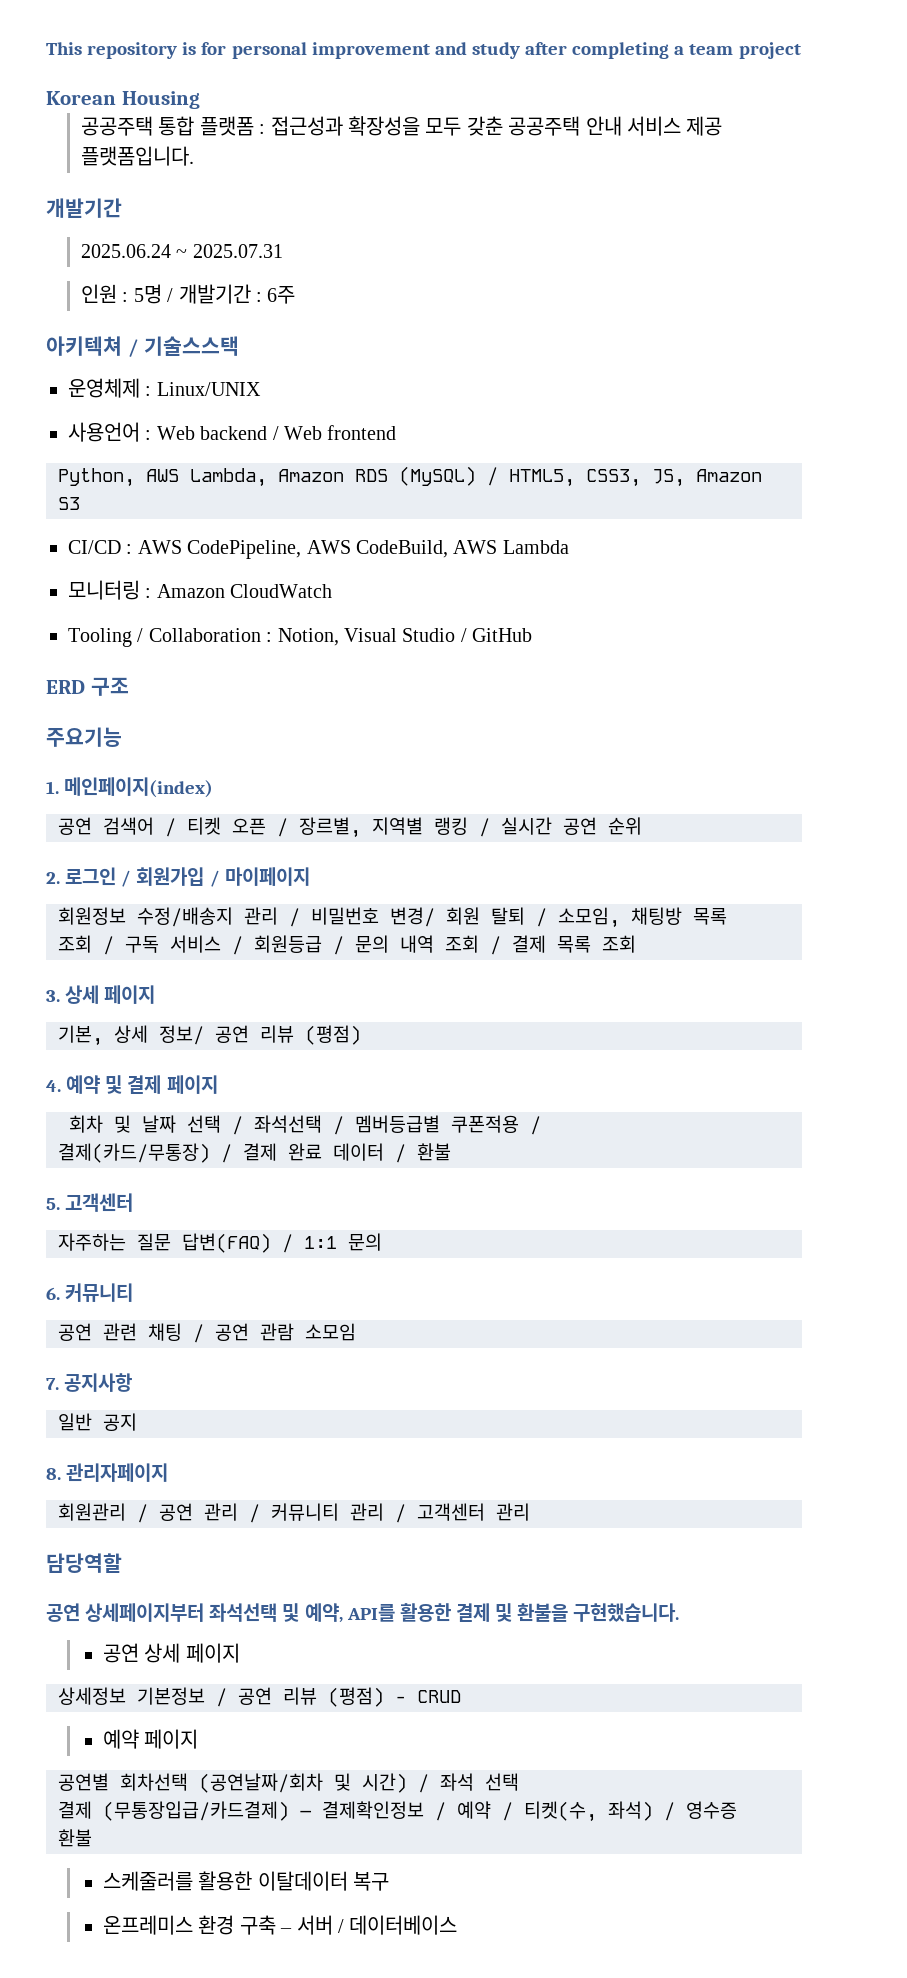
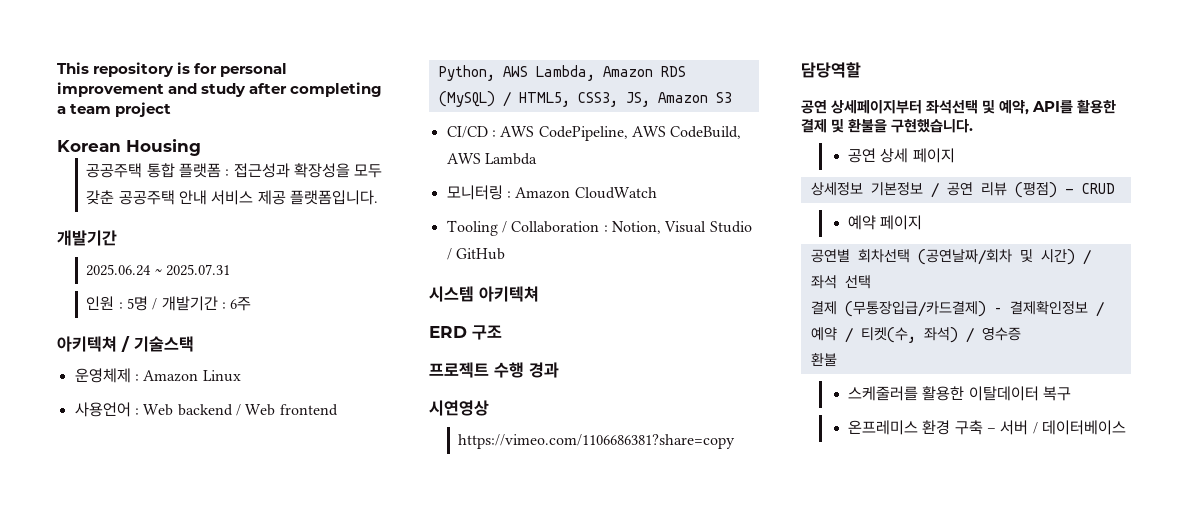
- 아키텍쳐 / 기술스스택
+ 아키텍쳐 / 기술스택
- 운영체제 : Linux/UNIX
+ 운영체제 : Amazon Linux
+ 시스템 아키텍쳐
- 주요기능
- 1. 메인페이지(index)
- 공연 검색어 / 티켓 오픈 / 장르별, 지역별 랭킹 / 실시간 공연 순위
- 2. 로그인 / 회원가입 / 마이페이지
- 회원정보 수정/배송지 관리 / 비밀번호 변경/ 회원 탈퇴 / 소모임, 채팅방 목록
- 조회 / 구독 서비스 / 회원등급 / 문의 내역 조회 / 결제 목록 조회
- 3. 상세 페이지
- 기본, 상세 정보/ 공연 리뷰 (평점)
- 4. 예약 및 결제 페이지
- 회차 및 날짜 선택 / 좌석선택 / 멤버등급별 쿠폰적용 /
- 결제(카드/무통장) / 결제 완료 데이터 / 환불
- 5. 고객센터
- 자주하는 질문 답변(FAQ) / 1:1 문의
- 6. 커뮤니티
- 공연 관련 채팅 / 공연 관람 소모임
- 7. 공지사항
- 일반 공지
- 8. 관리자페이지
- 회원관리 / 공연 관리 / 커뮤니티 관리 / 고객센터 관리
+ 프로젝트 수행 경과
+ 시연영상
+ https://vimeo.com/1106686381?share=copy

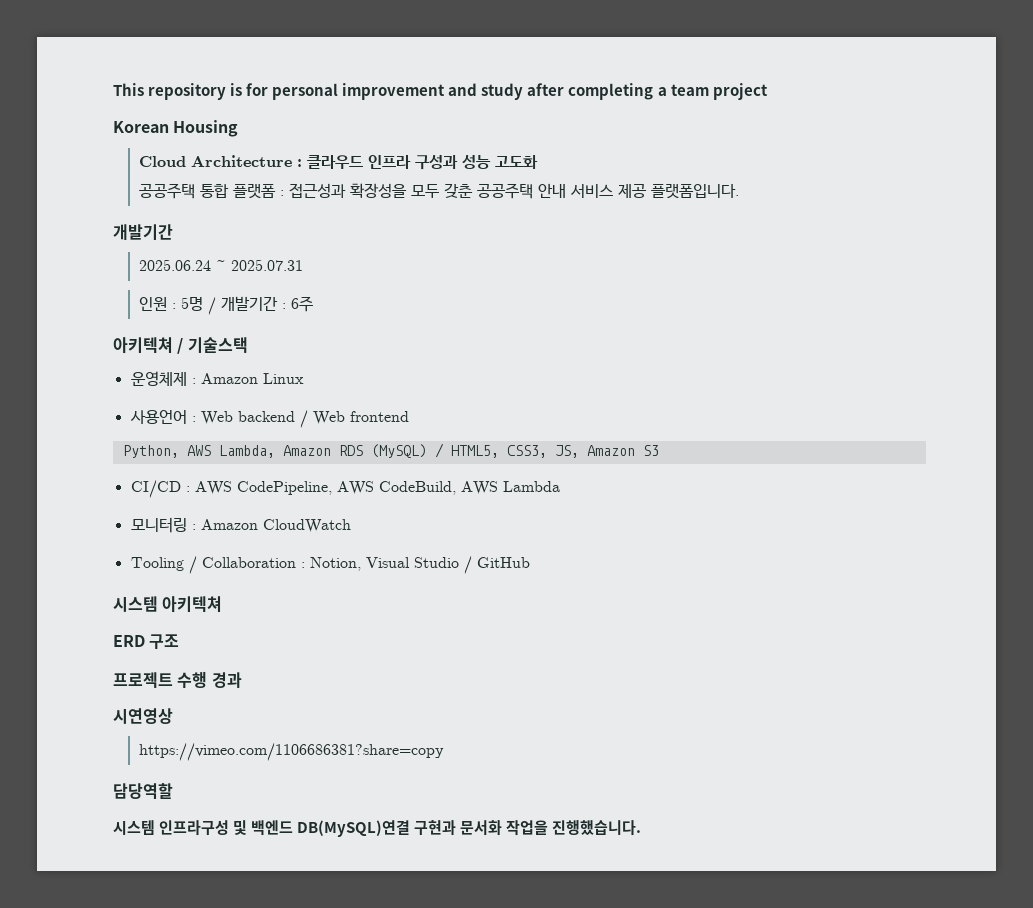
+ Cloud Architecture : 클라우드 인프라 구성과 성능 고도화
- 공연 상세페이지부터 좌석선택 및 예약, API를 활용한 결제 및 환불을 구현했습니다.
- 공연 상세 페이지
- 상세정보 기본정보 / 공연 리뷰 (평점) - CRUD
- 예약 페이지
- 공연별 회차선택 (공연날짜/회차 및 시간) / 좌석 선택
- 결제 (무통장입급/카드결제) – 결제확인정보 / 예약 / 티켓(수, 좌석) / 영수증
- 환불
- 스케줄러를 활용한 이탈데이터 복구
- 온프레미스 환경 구축 – 서버 / 데이터베이스
+ 시스템 인프라구성 및 백엔드 DB(MySQL)연결 구현과 문서화 작업을 진행했습니다.

